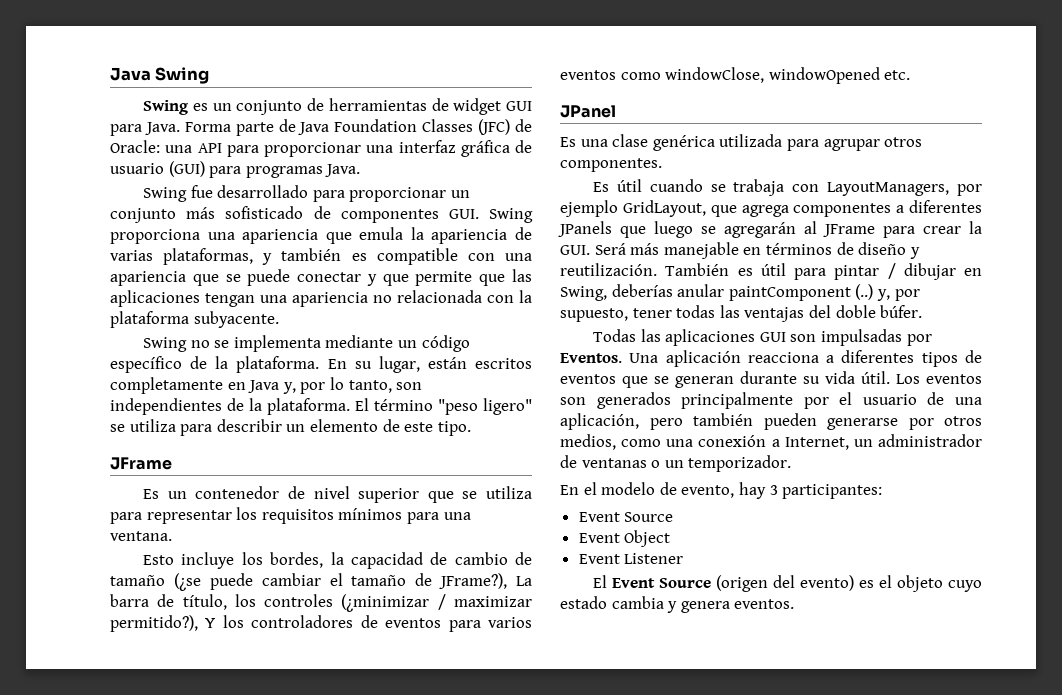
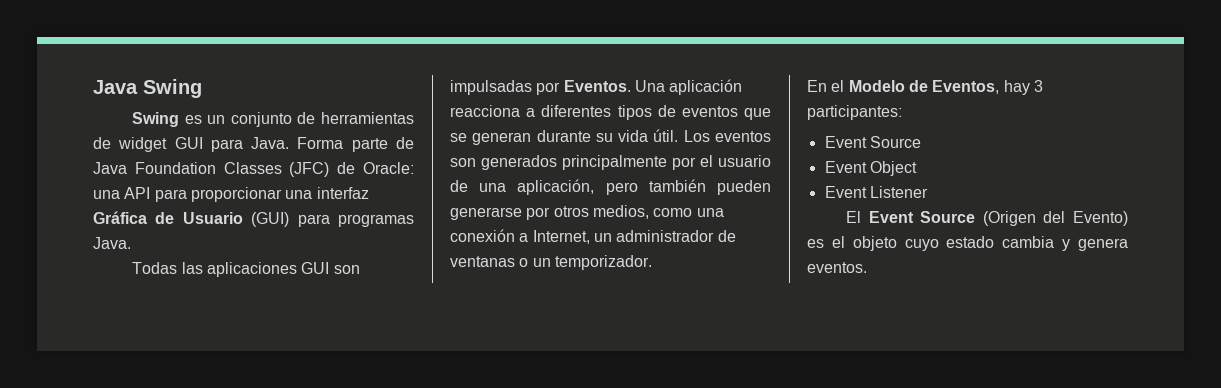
- Forma parte de Java Foundation Classes (JFC) de Oracle: una API para proporcionar una interfaz gráfica de usuario (GUI) para programas Java.
+ Forma parte de Java Foundation Classes (JFC) de Oracle: una API para proporcionar una interfaz Gráfica de Usuario (GUI) para programas Java.
- Swing fue desarrollado para proporcionar un conjunto más sofisticado de componentes GUI. Swing proporciona una apariencia que emula la apariencia de varias plataformas, y también es compatible con una apariencia que se puede conectar y que permite que las aplicaciones tengan una apariencia no relacionada con la plataforma subyacente.
- Swing no se implementa mediante un código específico de la plataforma. En su lugar, están escritos completamente en Java y, por lo tanto, son independientes de la plataforma. El término "peso ligero" se utiliza para describir un elemento de este tipo.
- JFrame
- Es un contenedor de nivel superior que se utiliza para representar los requisitos mínimos para una ventana.
- Esto incluye los bordes, la capacidad de cambio de tamaño (¿se puede cambiar el tamaño de JFrame?), La barra de título, los controles (¿minimizar / maximizar permitido?), Y los controladores de eventos para varios eventos como windowClose, windowOpened etc.
- JPanel
- Es una clase genérica utilizada para agrupar otros componentes.
- Es útil cuando se trabaja con LayoutManagers, por ejemplo GridLayout, que agrega componentes a diferentes JPanels que luego se agregarán al JFrame para crear la GUI. Será más manejable en términos de diseño y reutilización. También es útil para pintar / dibujar en Swing, deberías anular paintComponent (..) y, por supuesto, tener todas las ventajas del doble búfer.
- En el modelo de evento, hay 3 participantes:
+ En el Modelo de Eventos, hay 3 participantes:
- El Event Source (origen del evento) es el objeto cuyo estado cambia y genera eventos.
+ El Event Source (Origen del Evento) es el objeto cuyo estado cambia y genera eventos.

